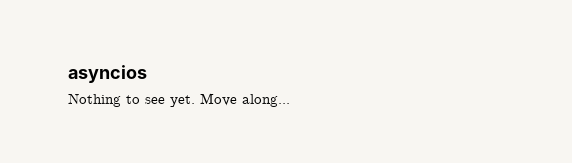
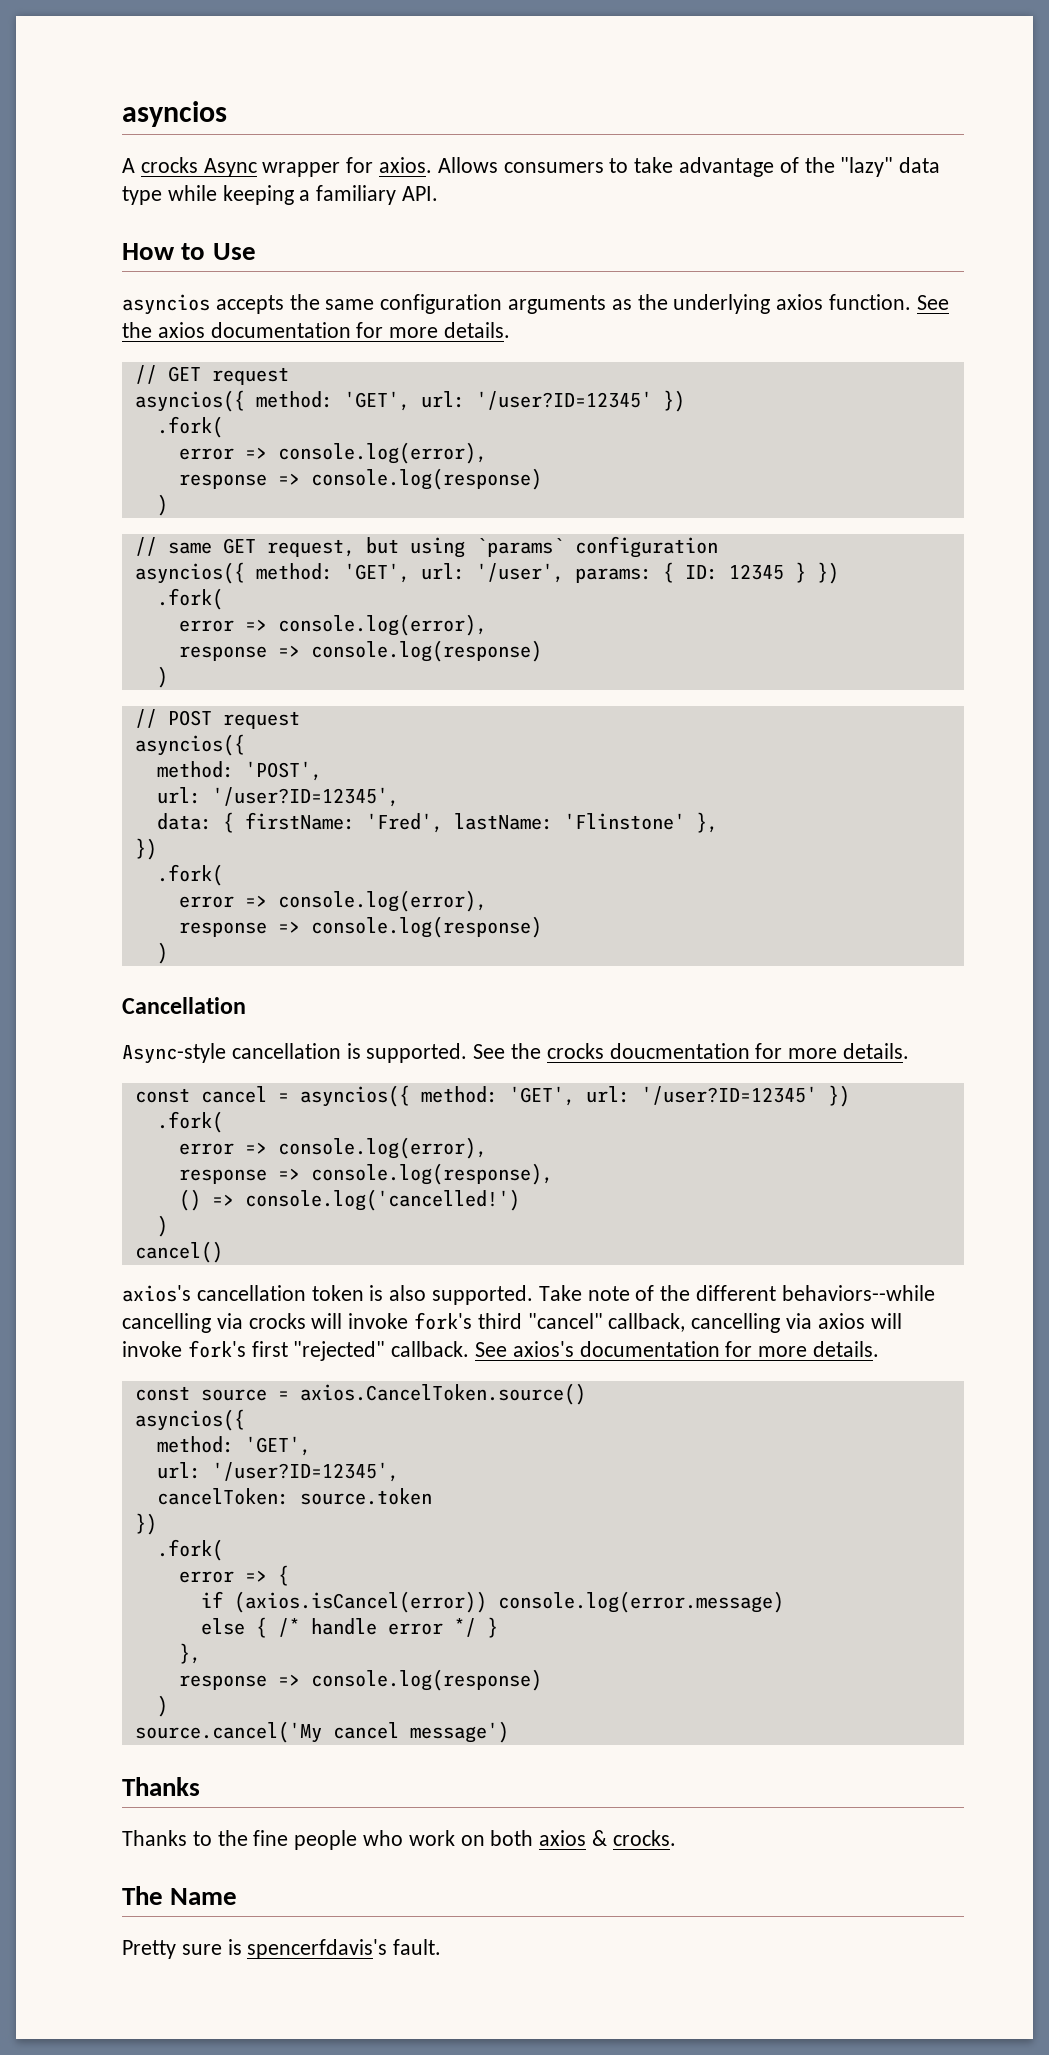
- Nothing to see yet. Move along...
+ A crocks Async wrapper for axios. Allows consumers to take advantage of the "lazy" data type while keeping a familiary API.
+ How to Use
+ asyncios accepts the same configuration arguments as the underlying axios function. See the axios documentation for more details.
+ // GET request
+ asyncios({ method: 'GET', url: '/user?ID=12345' })
+ .fork(
+ error => console.log(error),
+ response => console.log(response)
+ )
+ // same GET request, but using `params` configuration
+ asyncios({ method: 'GET', url: '/user', params: { ID: 12345 } })
+ .fork(
+ error => console.log(error),
+ response => console.log(response)
+ )
+ // POST request
+ asyncios({
+ method: 'POST',
+ url: '/user?ID=12345',
+ data: { firstName: 'Fred', lastName: 'Flinstone' },
+ })
+ .fork(
+ error => console.log(error),
+ response => console.log(response)
+ )
+ Cancellation
+ Async-style cancellation is supported. See the crocks doucmentation for more details.
+ const cancel = asyncios({ method: 'GET', url: '/user?ID=12345' })
+ .fork(
+ error => console.log(error),
+ response => console.log(response),
+ () => console.log('cancelled!')
+ )
+ cancel()
+ axios's cancellation token is also supported. Take note of the different behaviors--while cancelling via crocks will invoke fork's third "cancel" callback, cancelling via axios will invoke fork's first "rejected" callback. See axios's documentation for more details.
+ const source = axios.CancelToken.source()
+ asyncios({
+ method: 'GET',
+ url: '/user?ID=12345',
+ cancelToken: source.token
+ })
+ .fork(
+ error => {
+ if (axios.isCancel(error)) console.log(error.message)
+ else { /* handle error */ }
+ },
+ response => console.log(response)
+ )
+ source.cancel('My cancel message')
+ Thanks
+ Thanks to the fine people who work on both axios & crocks.
+ The Name
+ Pretty sure is spencerfdavis's fault.

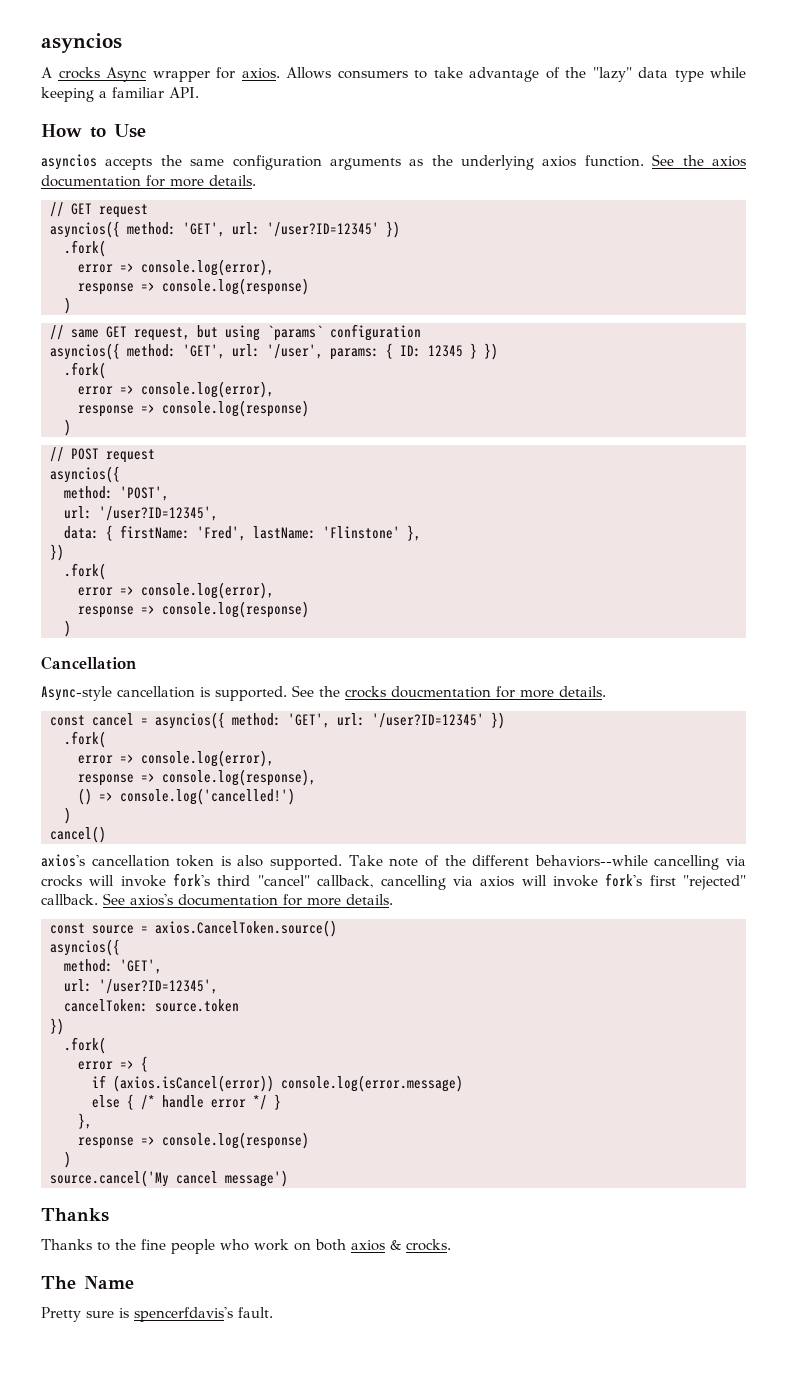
- Allows consumers to take advantage of the "lazy" data type while keeping a familiary API.
+ Allows consumers to take advantage of the "lazy" data type while keeping a familiar API.

